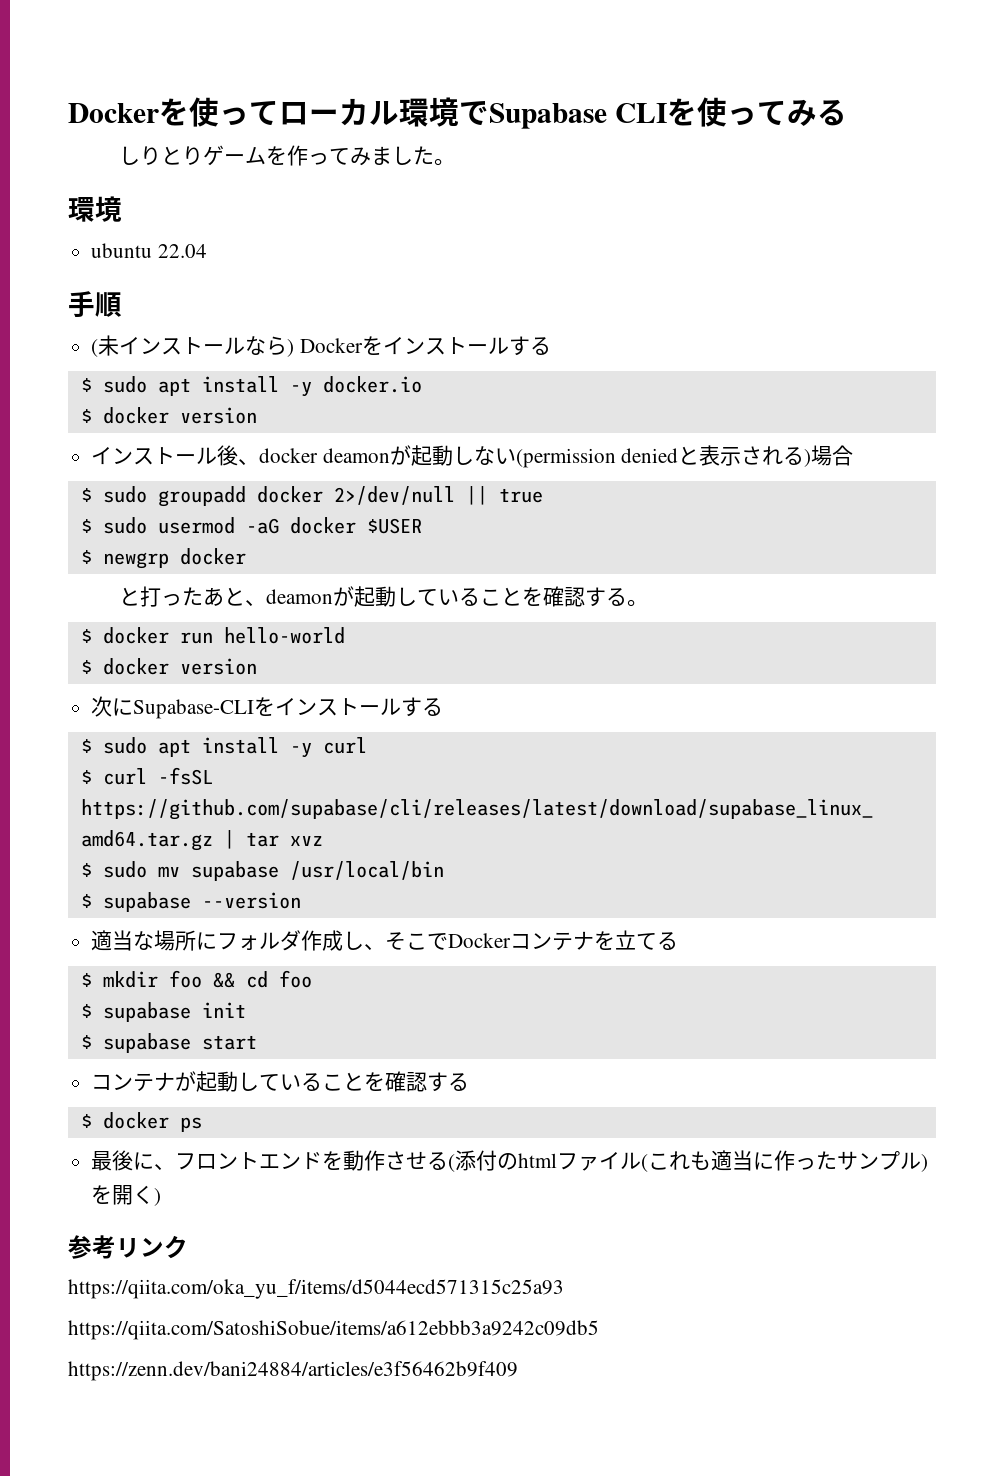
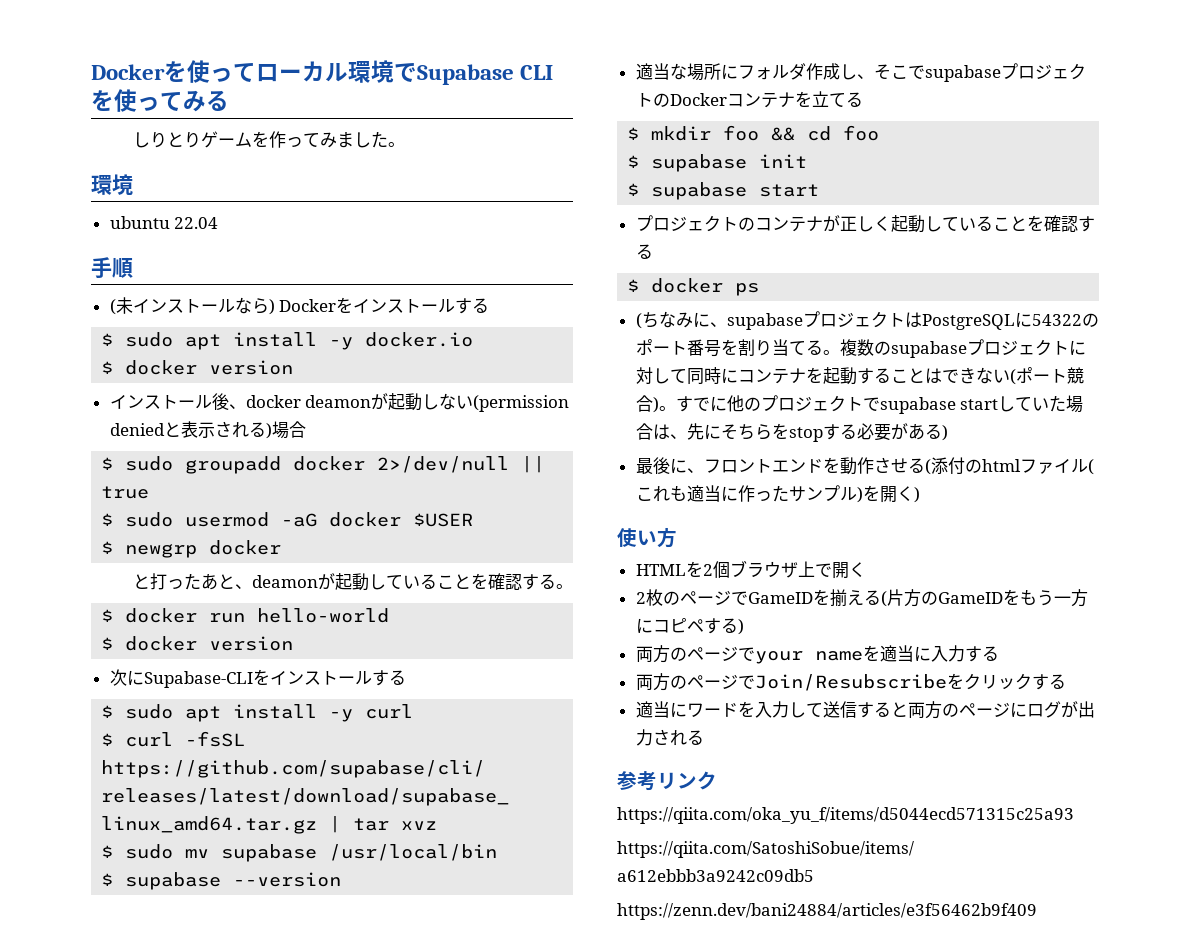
- 適当な場所にフォルダ作成し、そこでDockerコンテナを立てる
+ 適当な場所にフォルダ作成し、そこでsupabaseプロジェクトのDockerコンテナを立てる
- コンテナが起動していることを確認する
+ プロジェクトのコンテナが正しく起動していることを確認する
+ (ちなみに、supabaseプロジェクトはPostgreSQLに54322のポート番号を割り当てる。複数のsupabaseプロジェクトに対して同時にコンテナを起動することはできない(ポート競合)。すでに他のプロジェクトでsupabase startしていた場合は、先にそちらをstopする必要がある)
+ 使い方
+ HTMLを2個ブラウザ上で開く
+ 2枚のページでGameIDを揃える(片方のGameIDをもう一方にコピペする)
+ 両方のページでyour nameを適当に入力する
+ 両方のページでJoin/Resubscribeをクリックする
+ 適当にワードを入力して送信すると両方のページにログが出力される

